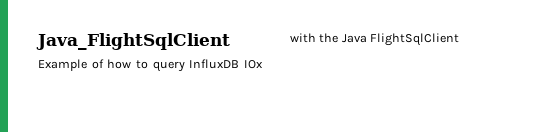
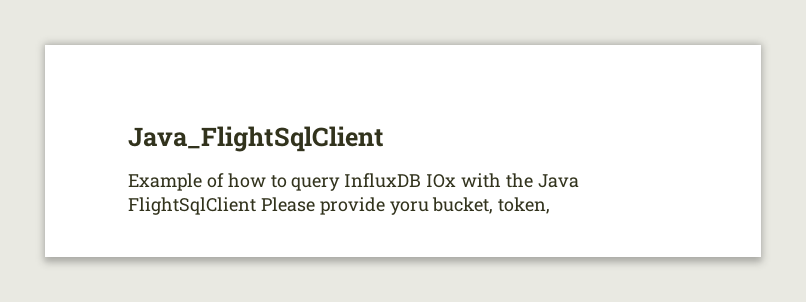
- Example of how to query InfluxDB IOx with the Java FlightSqlClient
+ Example of how to query InfluxDB IOx with the Java FlightSqlClient Please provide yoru bucket, token,

